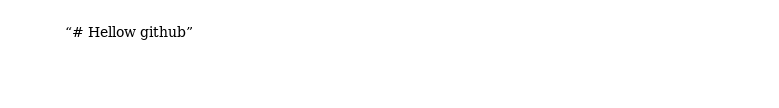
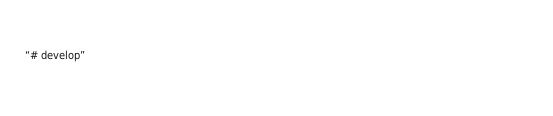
- “# Hellow github”
+ “# develop”

